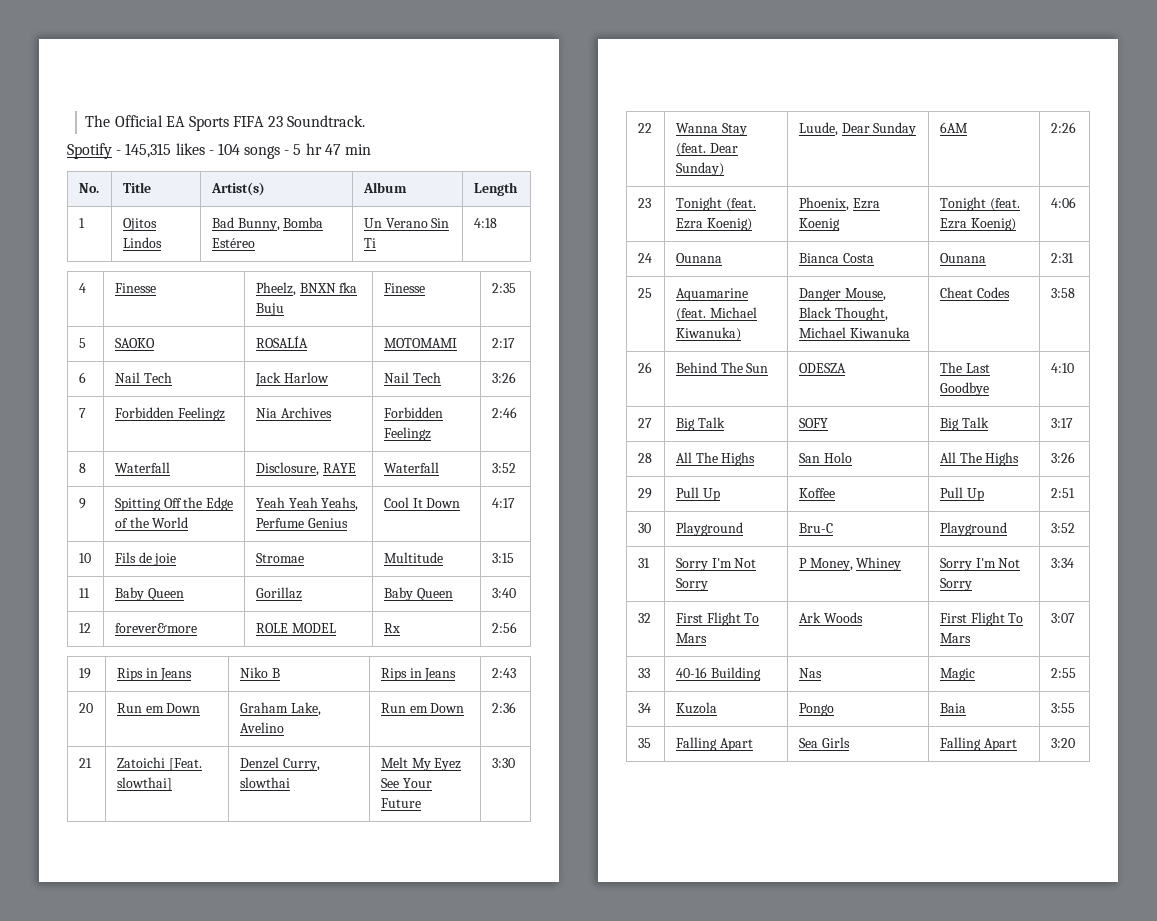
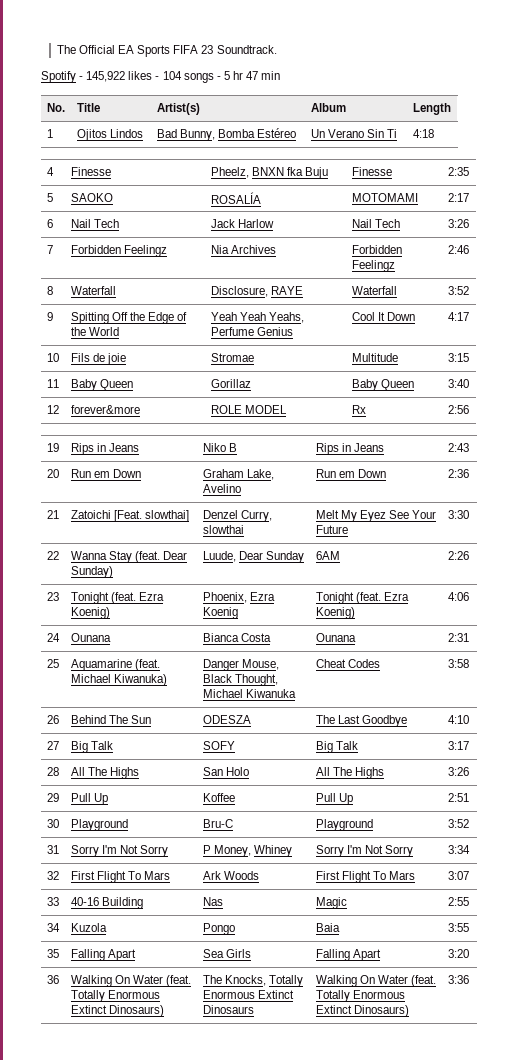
- Spotify - 145,315 likes - 104 songs - 5 hr 47 min
+ Spotify - 145,922 likes - 104 songs - 5 hr 47 min
+ 36 | Walking On Water (feat. Totally Enormous Extinct Dinosaurs) | The Knocks, Totally Enormous Extinct Dinosaurs | Walking On Water (feat. Totally Enormous Extinct Dinosaurs) | 3:36

